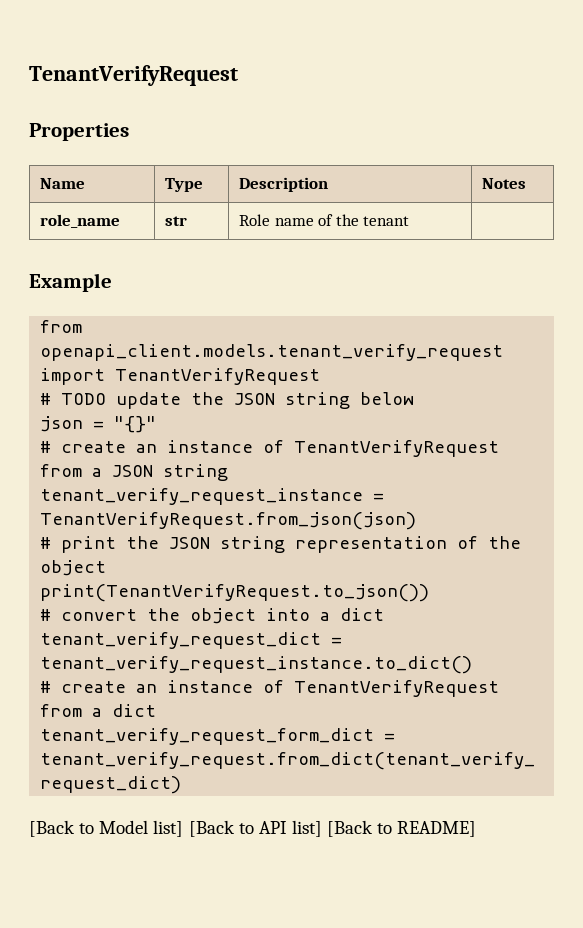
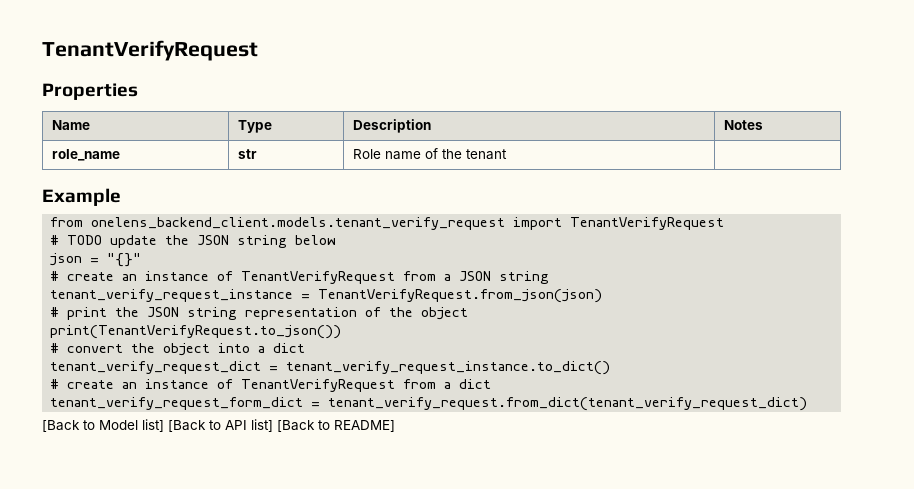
- from openapi_client.models.tenant_verify_request import TenantVerifyRequest
+ from onelens_backend_client.models.tenant_verify_request import TenantVerifyRequest

